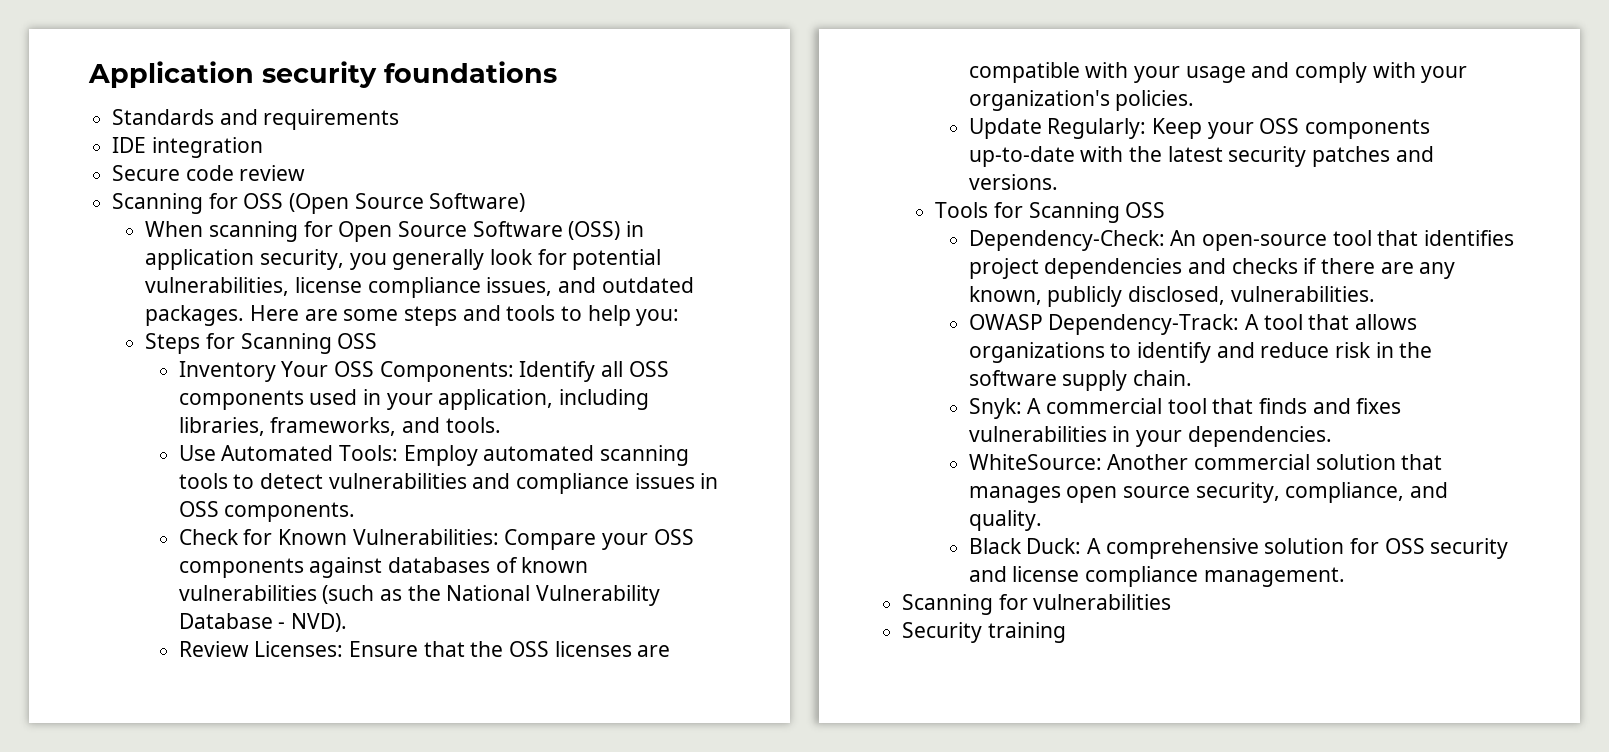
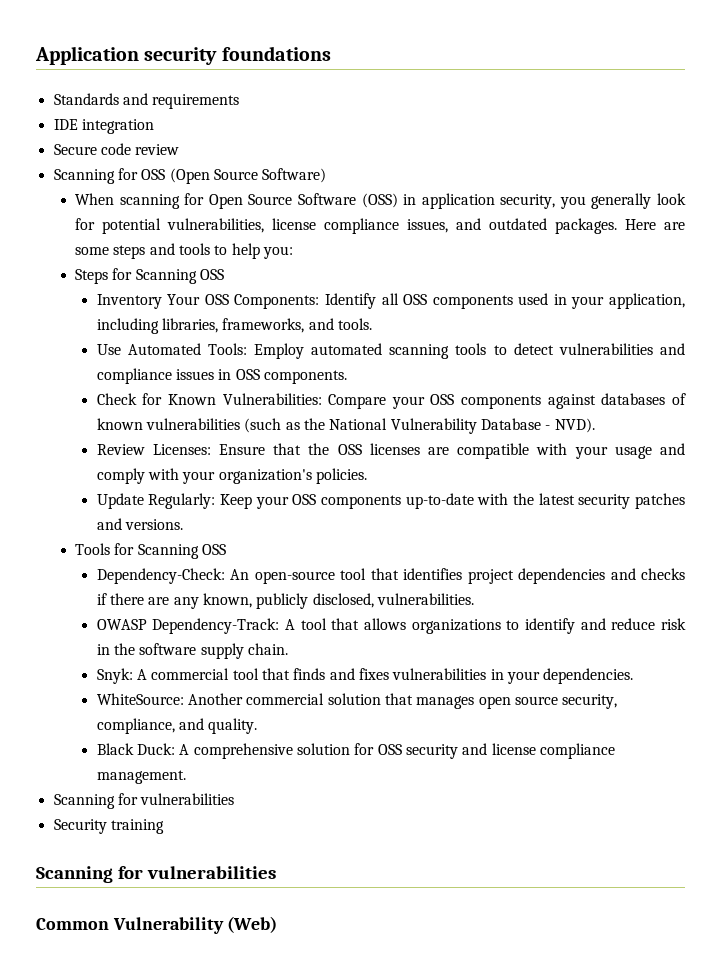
  Security training
+ Scanning for vulnerabilities
+ Common Vulnerability (Web)

